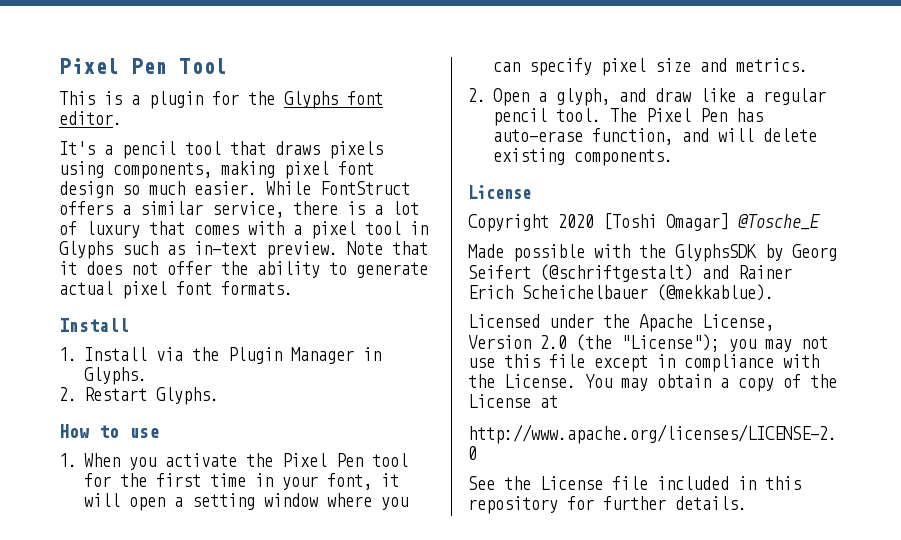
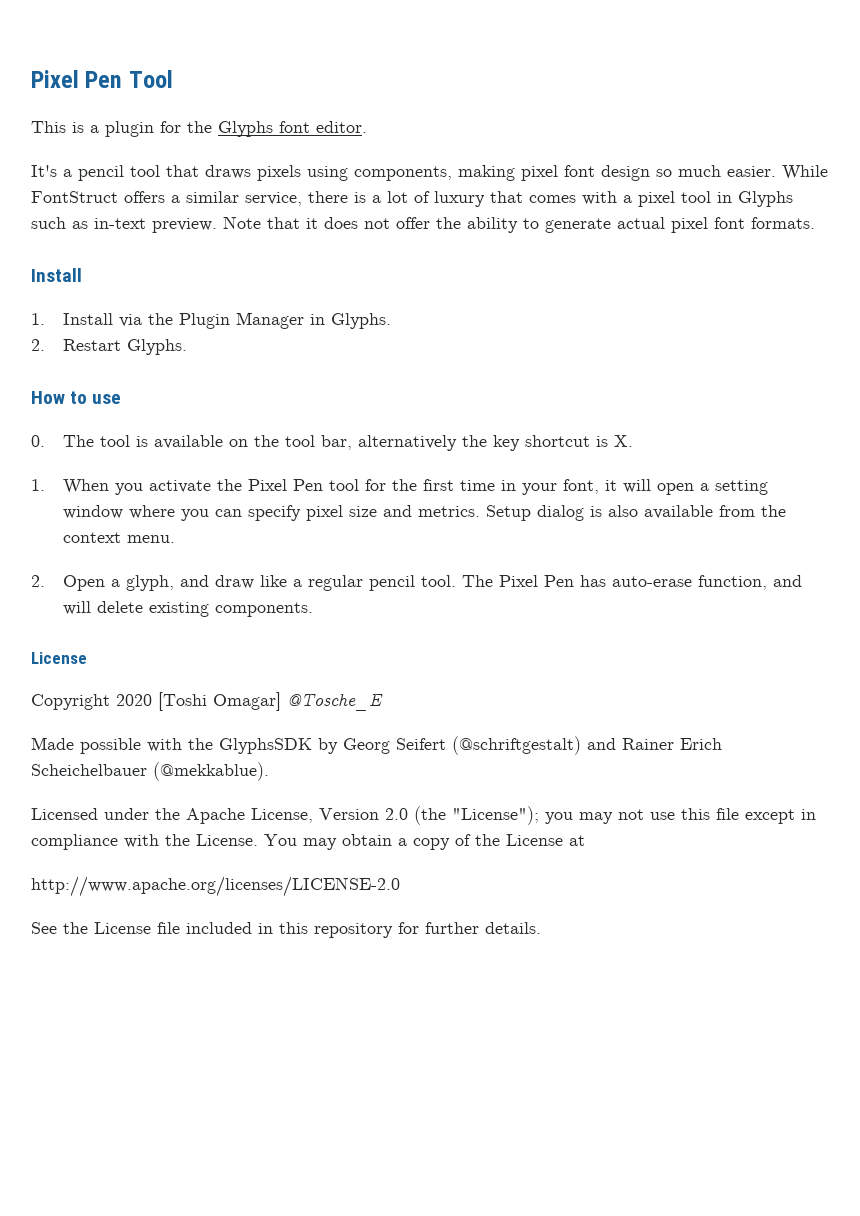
+ 0. The tool is available on the tool bar, alternatively the key shortcut is X.
+ Setup dialog is also available from the context menu.

